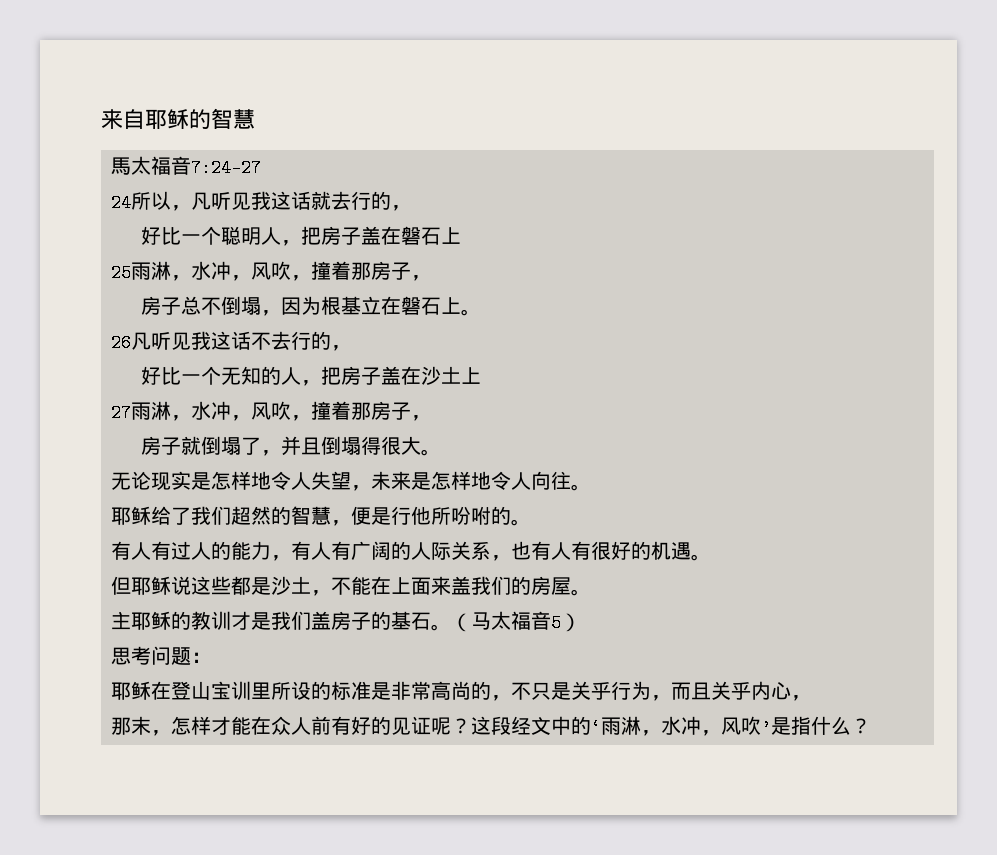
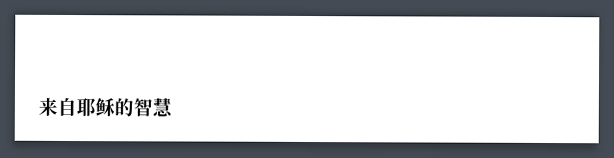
- 馬太福音7:24-27
- 24所以，凡听见我这话就去行的，
- 好比一个聪明人，把房子盖在磐石上
- 25雨淋，水冲，风吹，撞着那房子，
- 房子总不倒塌，因为根基立在磐石上。
- 26凡听见我这话不去行的，
- 好比一个无知的人，把房子盖在沙土上
- 27雨淋，水冲，风吹，撞着那房子，
- 房子就倒塌了，并且倒塌得很大。
- 无论现实是怎样地令人失望，未来是怎样地令人向往。
- 耶稣给了我们超然的智慧，便是行他所吩咐的。
- 有人有过人的能力，有人有广阔的人际关系，也有人有很好的机遇。
- 但耶稣说这些都是沙土，不能在上面来盖我们的房屋。
- 主耶稣的教训才是我们盖房子的基石。（马太福音5）
- 思考问题：
- 耶稣在登山宝训里所设的标准是非常高尚的，不只是关乎行为，而且关乎内心，
- 那末，怎样才能在众人前有好的见证呢？这段经文中的‘雨淋，水冲，风吹’是指什么？

